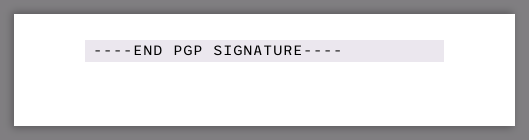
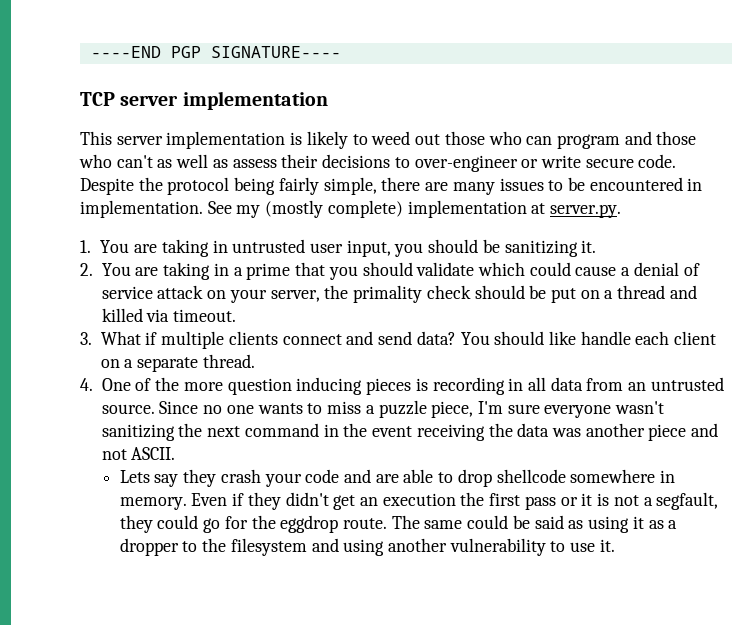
+ TCP server implementation
+ This server implementation is likely to weed out those who can program and those who can't as well as assess their decisions to over-engineer or write secure code. Despite the protocol being fairly simple, there are many issues to be encountered in implementation. See my (mostly complete) implementation at server.py.
+ 1. You are taking in untrusted user input, you should be sanitizing it.
+ 2. You are taking in a prime that you should validate which could cause a denial of service attack on your server, the primality check should be put on a thread and killed via timeout.
+ 3. What if multiple clients connect and send data? You should like handle each client on a separate thread.
+ 4. One of the more question inducing pieces is recording in all data from an untrusted source. Since no one wants to miss a puzzle piece, I'm sure everyone wasn't sanitizing the next command in the event receiving the data was another piece and not ASCII.
+ Lets say they crash your code and are able to drop shellcode somewhere in memory. Even if they didn't get an execution the first pass or it is not a segfault, they could go for the eggdrop route. The same could be said as using it as a dropper to the filesystem and using another vulnerability to use it.

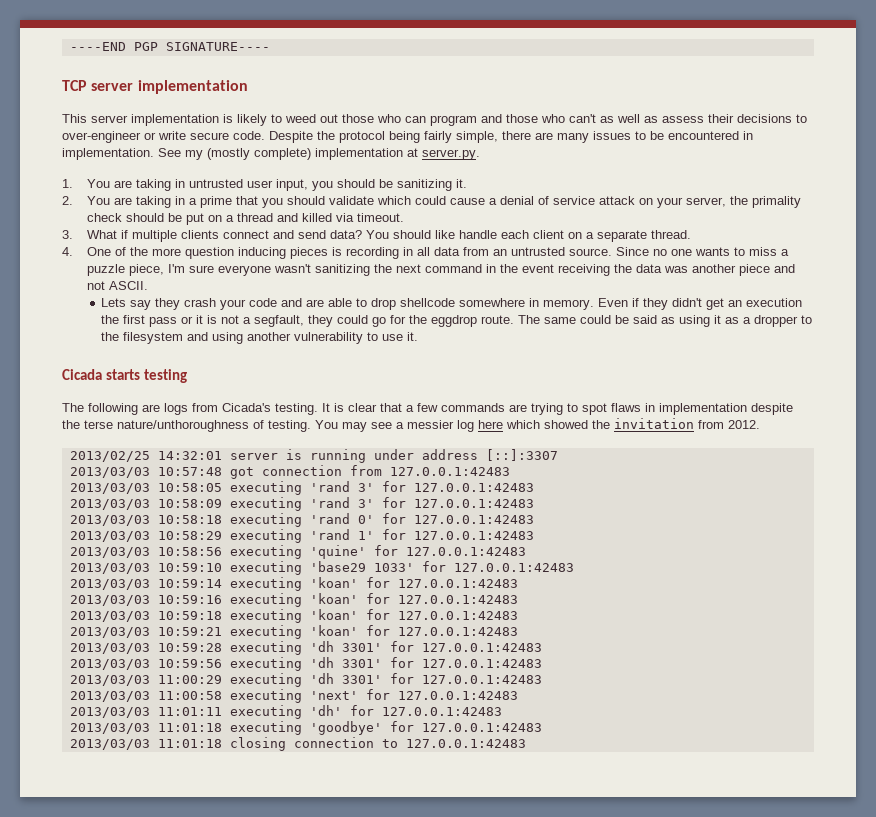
+ Cicada starts testing
+ The following are logs from Cicada's testing. It is clear that a few commands are trying to spot flaws in implementation despite the terse nature/unthoroughness of testing. You may see a messier log here which showed the invitation from 2012.
+ 2013/02/25 14:32:01 server is running under address [::]:3307
+ 2013/03/03 10:57:48 got connection from 127.0.0.1:42483
+ 2013/03/03 10:58:05 executing 'rand 3' for 127.0.0.1:42483
+ 2013/03/03 10:58:09 executing 'rand 3' for 127.0.0.1:42483
+ 2013/03/03 10:58:18 executing 'rand 0' for 127.0.0.1:42483
+ 2013/03/03 10:58:29 executing 'rand 1' for 127.0.0.1:42483
+ 2013/03/03 10:58:56 executing 'quine' for 127.0.0.1:42483
+ 2013/03/03 10:59:10 executing 'base29 1033' for 127.0.0.1:42483
+ 2013/03/03 10:59:14 executing 'koan' for 127.0.0.1:42483
+ 2013/03/03 10:59:16 executing 'koan' for 127.0.0.1:42483
+ 2013/03/03 10:59:18 executing 'koan' for 127.0.0.1:42483
+ 2013/03/03 10:59:21 executing 'koan' for 127.0.0.1:42483
+ 2013/03/03 10:59:28 executing 'dh 3301' for 127.0.0.1:42483
+ 2013/03/03 10:59:56 executing 'dh 3301' for 127.0.0.1:42483
+ 2013/03/03 11:00:29 executing 'dh 3301' for 127.0.0.1:42483
+ 2013/03/03 11:00:58 executing 'next' for 127.0.0.1:42483
+ 2013/03/03 11:01:11 executing 'dh' for 127.0.0.1:42483
+ 2013/03/03 11:01:18 executing 'goodbye' for 127.0.0.1:42483
+ 2013/03/03 11:01:18 closing connection to 127.0.0.1:42483

